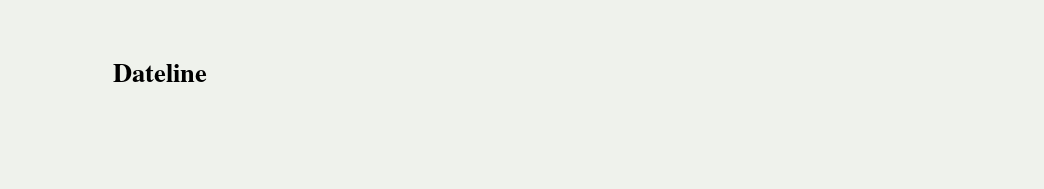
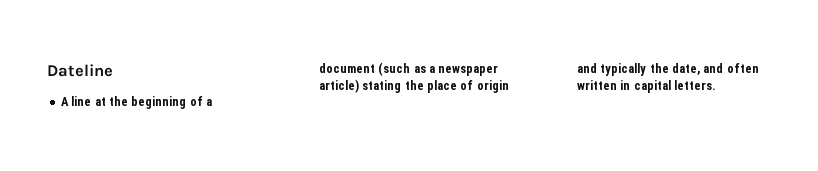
+ A line at the beginning of a document (such as a newspaper article) stating the place of origin and typically the date, and often written in capital letters.

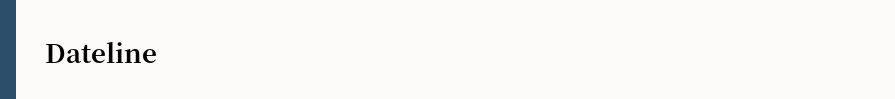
- A line at the beginning of a document (such as a newspaper article) stating the place of origin and typically the date, and often written in capital letters.

